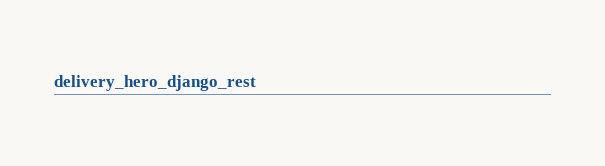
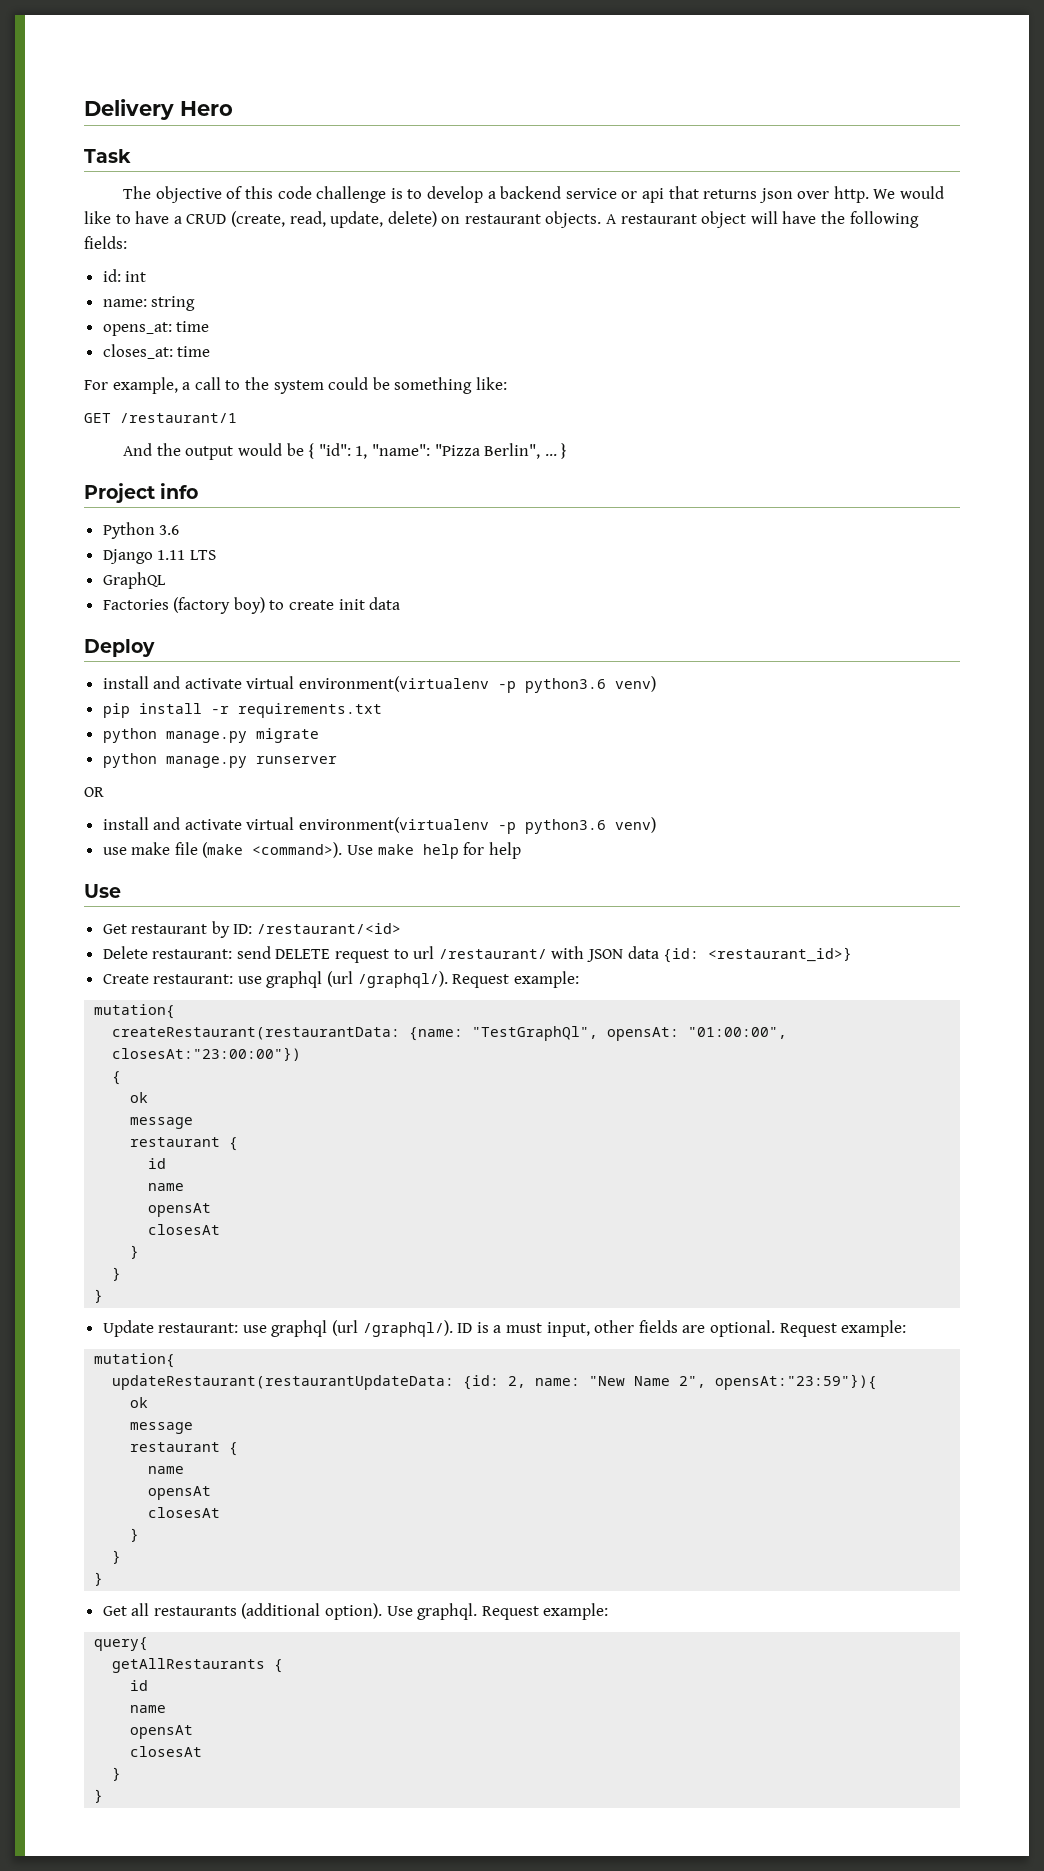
- delivery_hero_django_rest
+ Delivery Hero
+ Task
+ The objective of this code challenge is to develop a backend service or api that returns json over http. We would like to have a CRUD (create, read, update, delete) on restaurant objects. A restaurant object will have the following fields:
+ id: int
+ name: string
+ opens_at: time
+ closes_at: time
+ For example, a call to the system could be something like:
+ GET /restaurant/1
+ And the output would be { "id": 1, "name": "Pizza Berlin", ... }
+ Project info
+ Python 3.6
+ Django 1.11 LTS
+ GraphQL
+ Factories (factory boy) to create init data
+ Deploy
+ install and activate virtual environment(virtualenv -p python3.6 venv)
+ pip install -r requirements.txt
+ python manage.py migrate
+ python manage.py runserver
+ OR
+ install and activate virtual environment(virtualenv -p python3.6 venv)
+ use make file (make <command>). Use make help for help
+ Use
+ Get restaurant by ID: /restaurant/<id>
+ Delete restaurant: send DELETE request to url /restaurant/ with JSON data {id: <restaurant_id>}
+ Create restaurant: use graphql (url /graphql/). Request example:
+ mutation{
+ createRestaurant(restaurantData: {name: "TestGraphQl", opensAt: "01:00:00", closesAt:"23:00:00"})
+ {
+ ok
+ message
+ restaurant {
+ id
+ name
+ opensAt
+ closesAt
+ }
+ }
+ }
+ Update restaurant: use graphql (url /graphql/). ID is a must input, other fields are optional. Request example:
+ mutation{
+ updateRestaurant(restaurantUpdateData: {id: 2, name: "New Name 2", opensAt:"23:59"}){
+ ok
+ message
+ restaurant {
+ name
+ opensAt
+ closesAt
+ }
+ }
+ }
+ Get all restaurants (additional option). Use graphql. Request example:
+ query{
+ getAllRestaurants {
+ id
+ name
+ opensAt
+ closesAt
+ }
+ }

